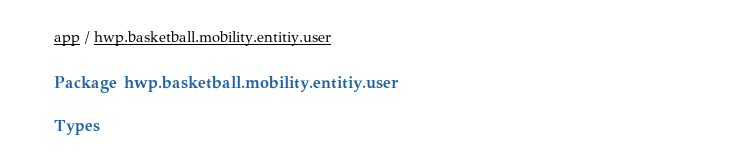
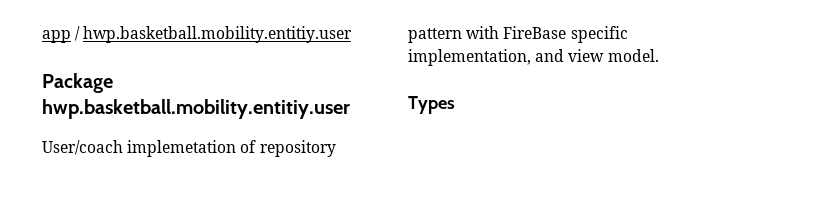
+ User/coach implemetation of repository pattern with FireBase specific implementation, and view model.

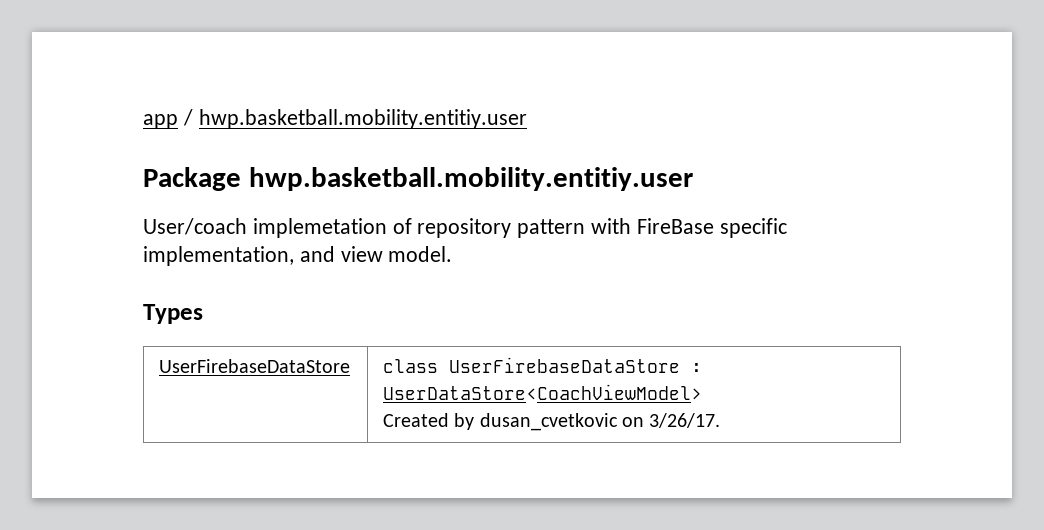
+ UserFirebaseDataStore | class UserFirebaseDataStore : UserDataStore<CoachViewModel>
+ Created by dusan_cvetkovic on 3/26/17.

